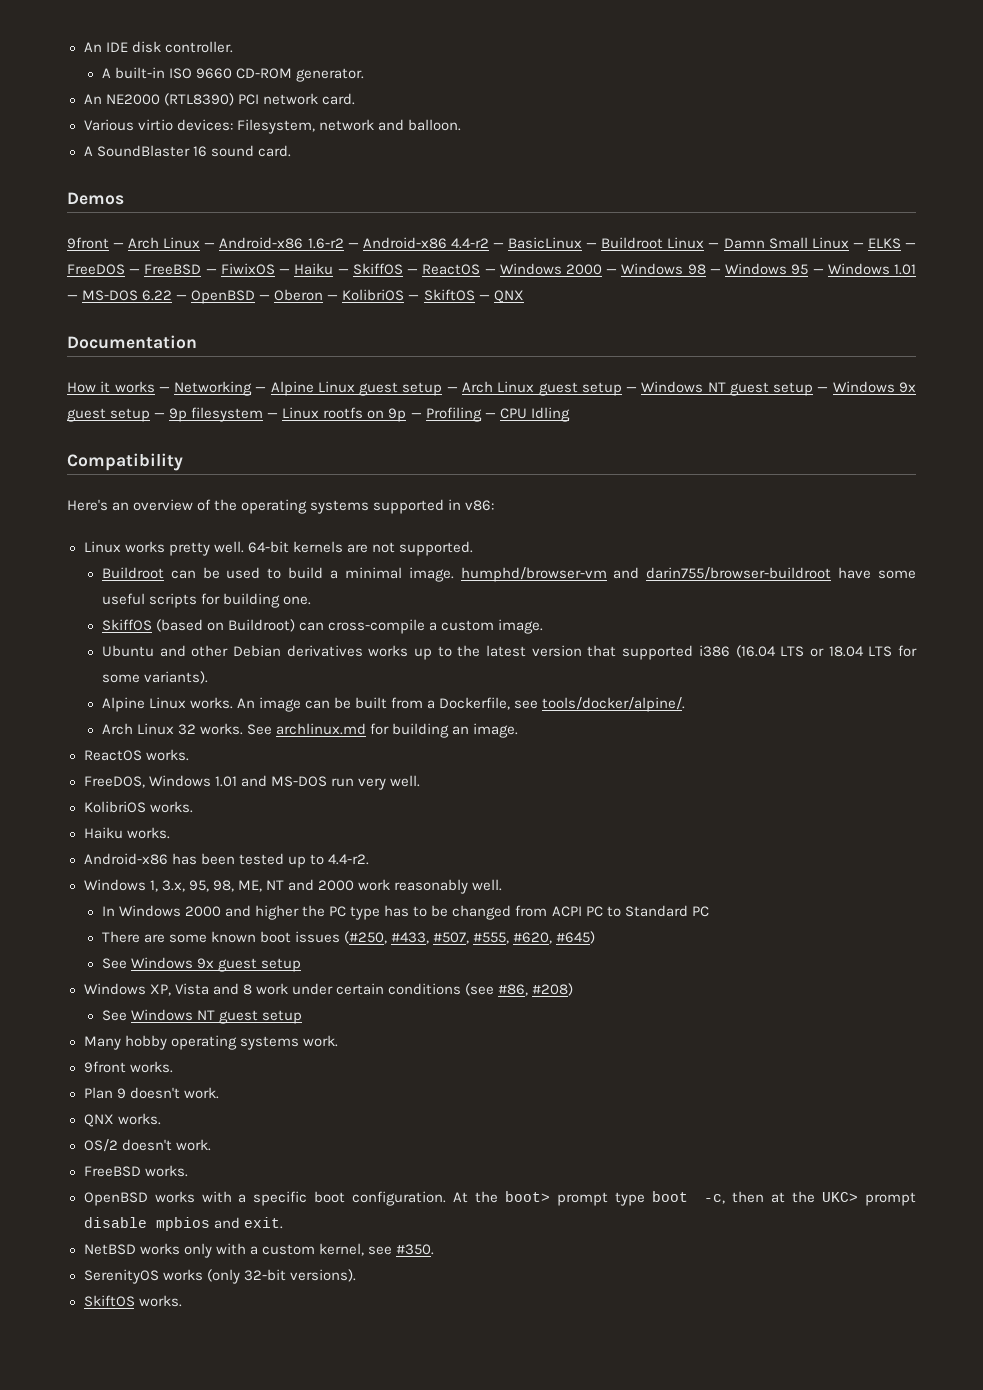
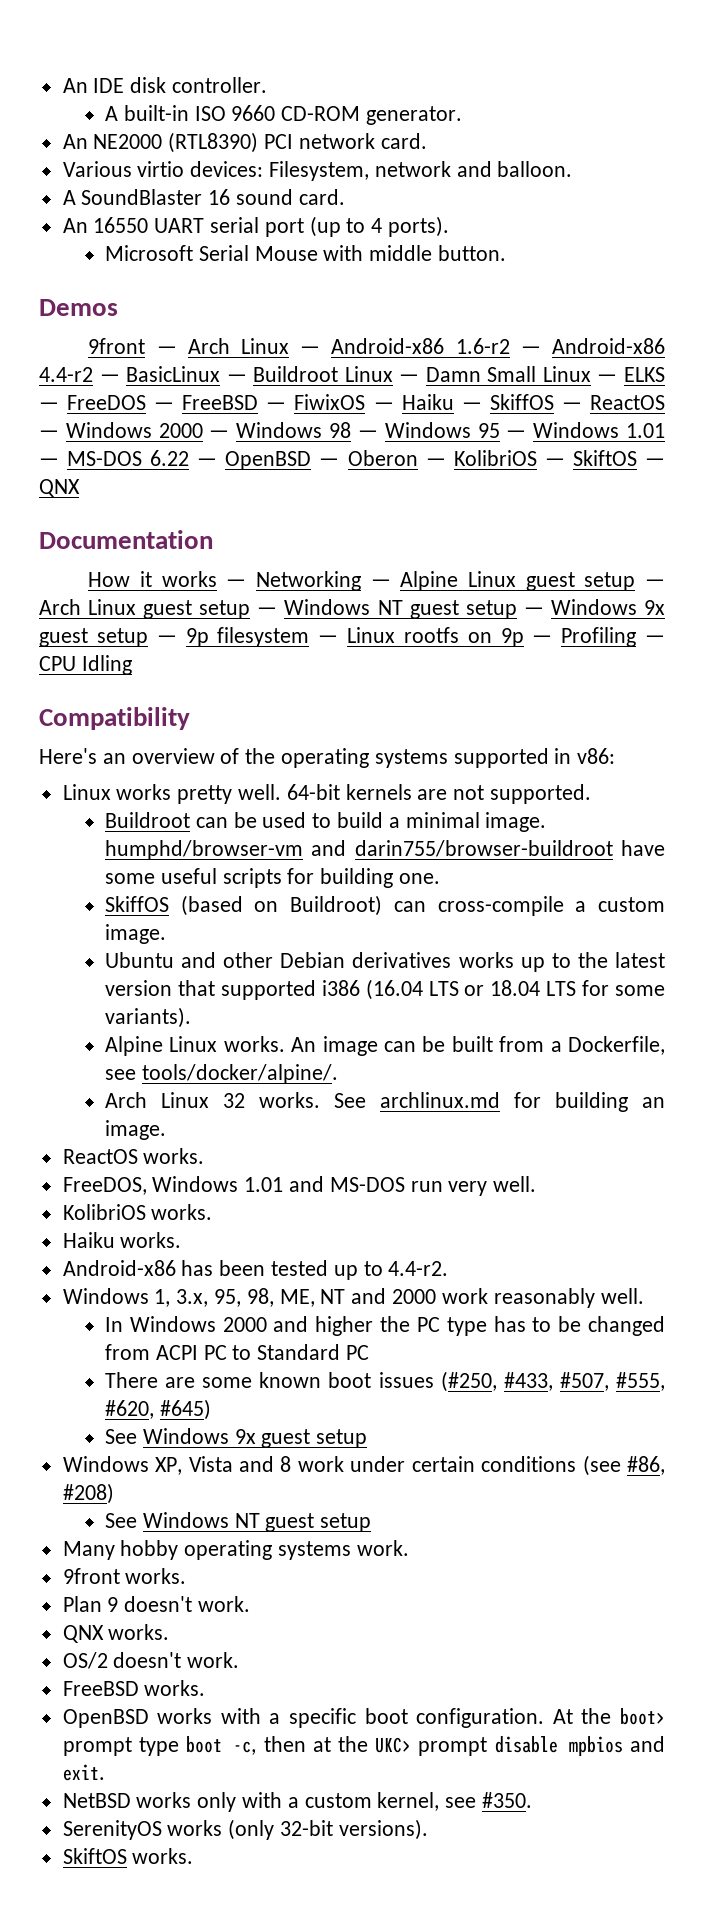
+ An 16550 UART serial port (up to 4 ports).
+ Microsoft Serial Mouse with middle button.

